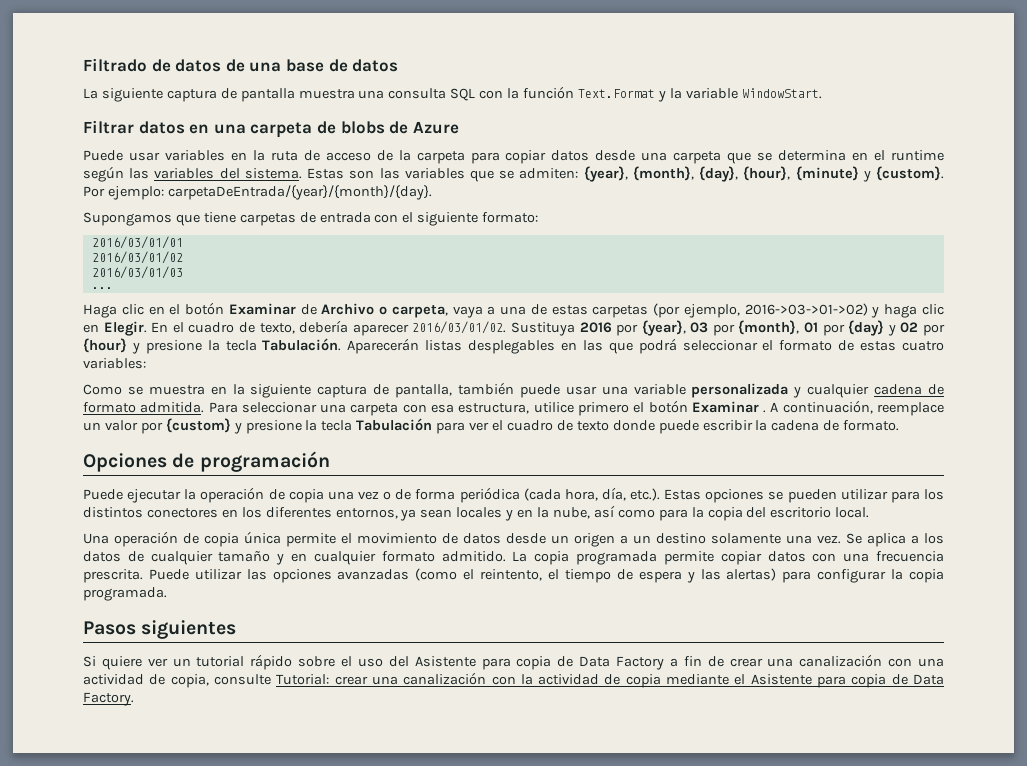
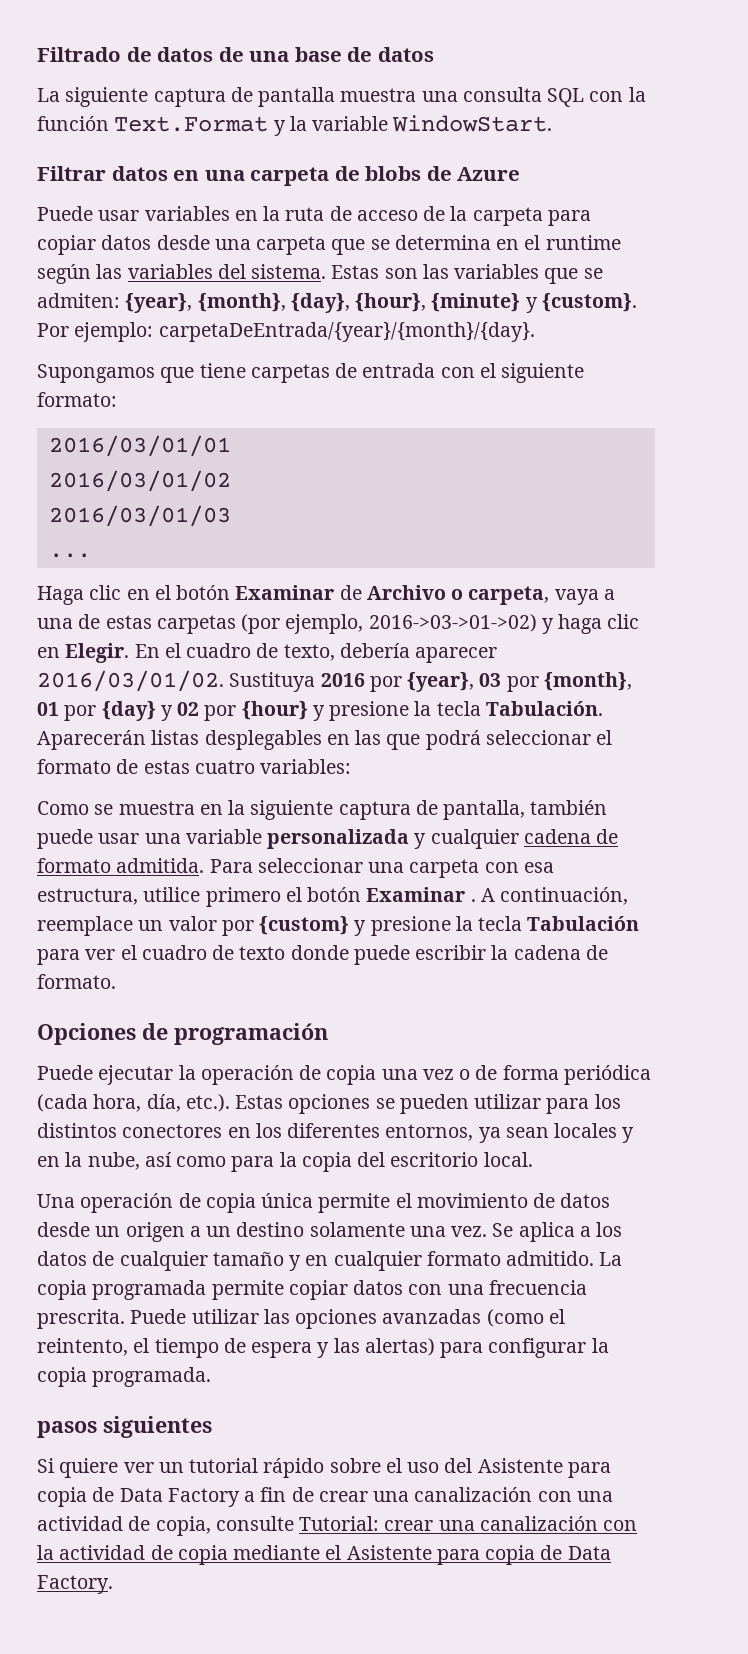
- Pasos siguientes
+ pasos siguientes

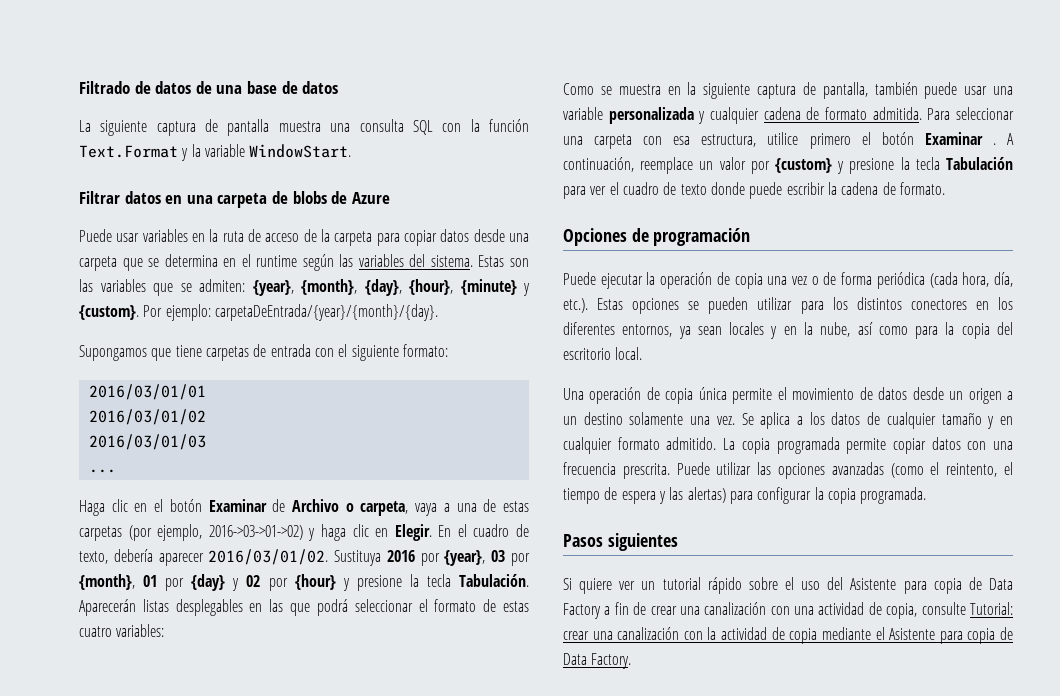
- pasos siguientes
+ Pasos siguientes

